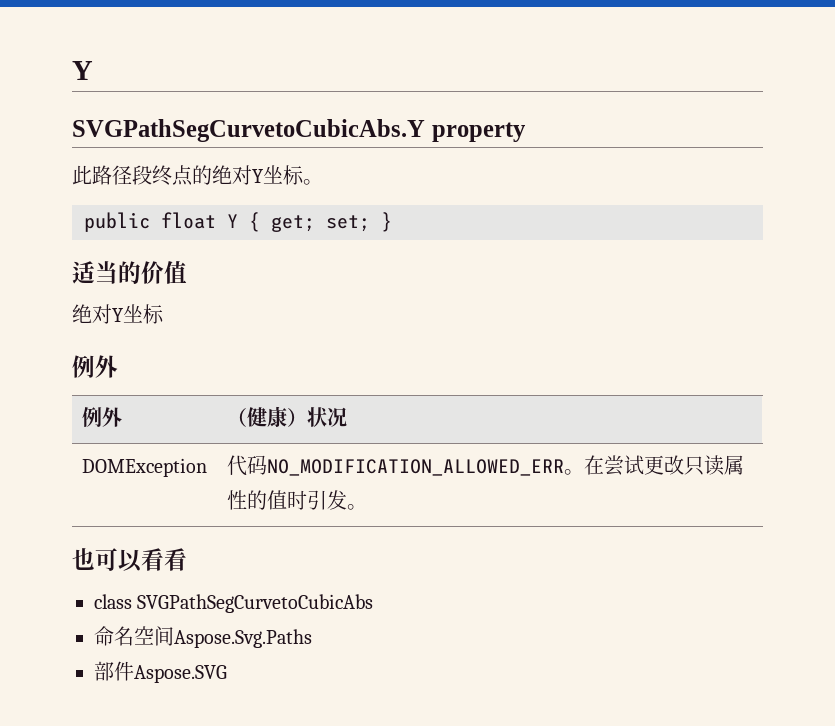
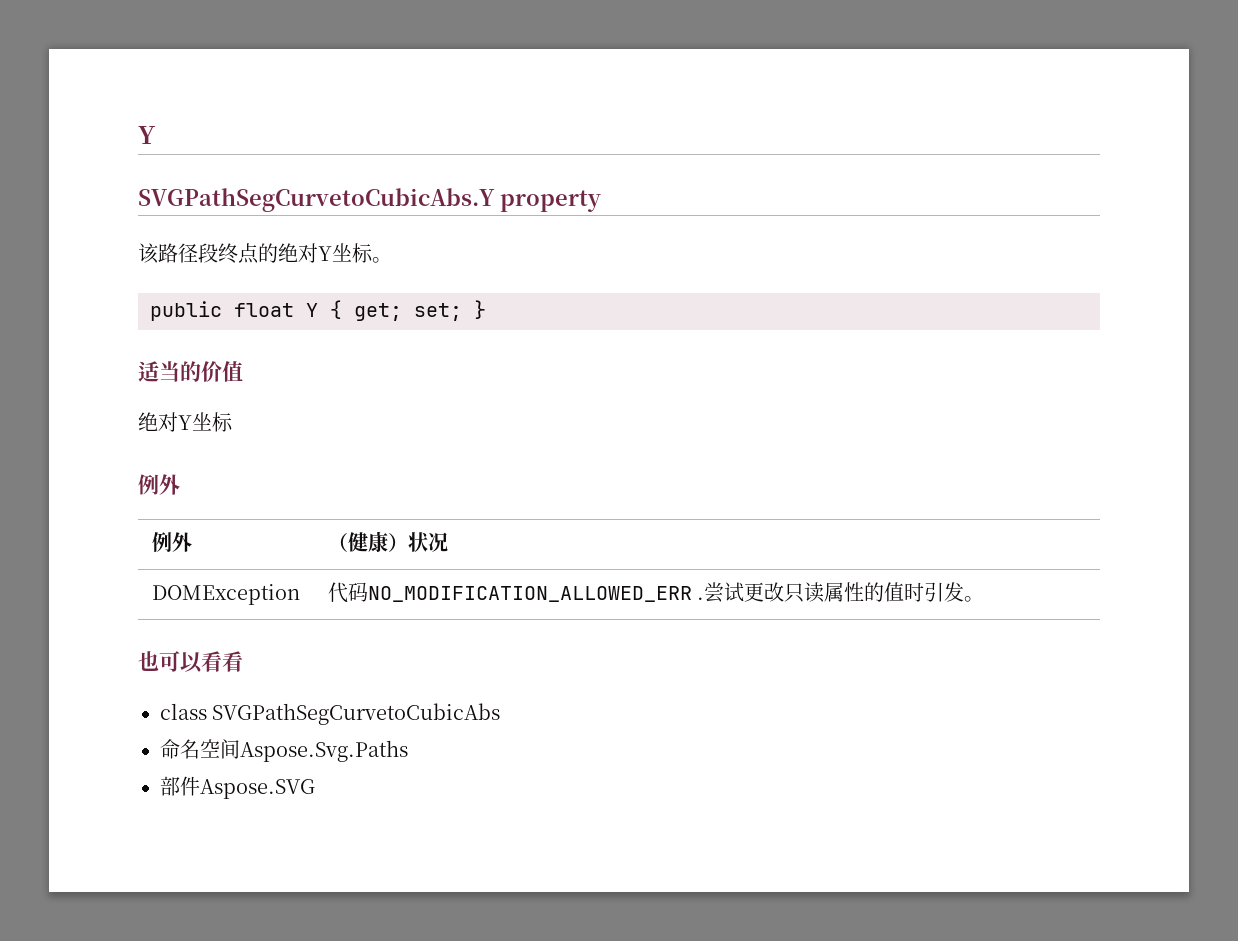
- 此路径段终点的绝对Y坐标。
+ 该路径段终点的绝对Y坐标。
- DOMException | 代码NO_MODIFICATION_ALLOWED_ERR。在尝试更改只读属性的值时引发。
+ DOMException | 代码NO_MODIFICATION_ALLOWED_ERR .尝试更改只读属性的值时引发。

